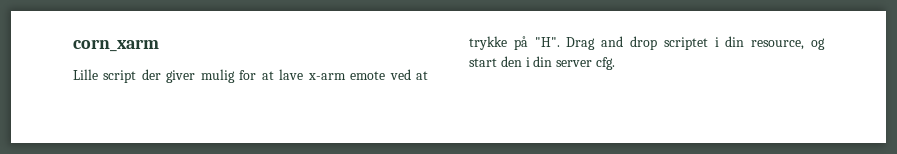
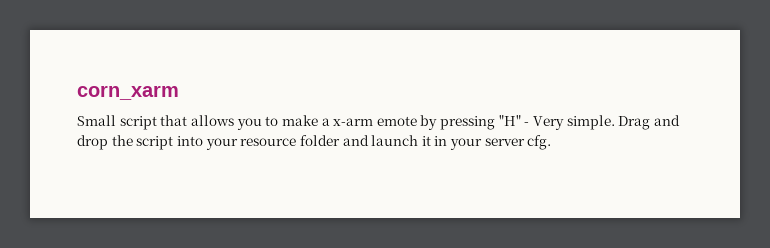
- Lille script der giver mulig for at lave x-arm emote ved at trykke på "H". Drag and drop scriptet i din resource, og start den i din server cfg.
+ Small script that allows you to make a x-arm emote by pressing "H" - Very simple. Drag and drop the script into your resource folder and launch it in your server cfg.

